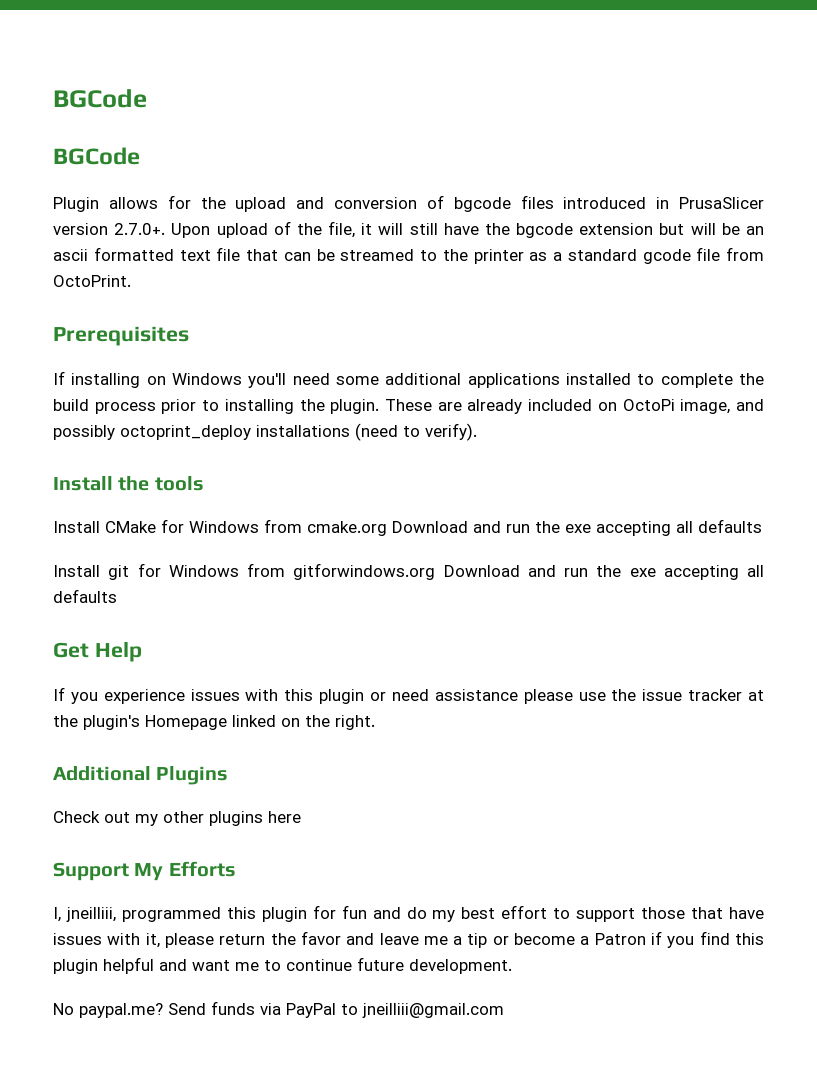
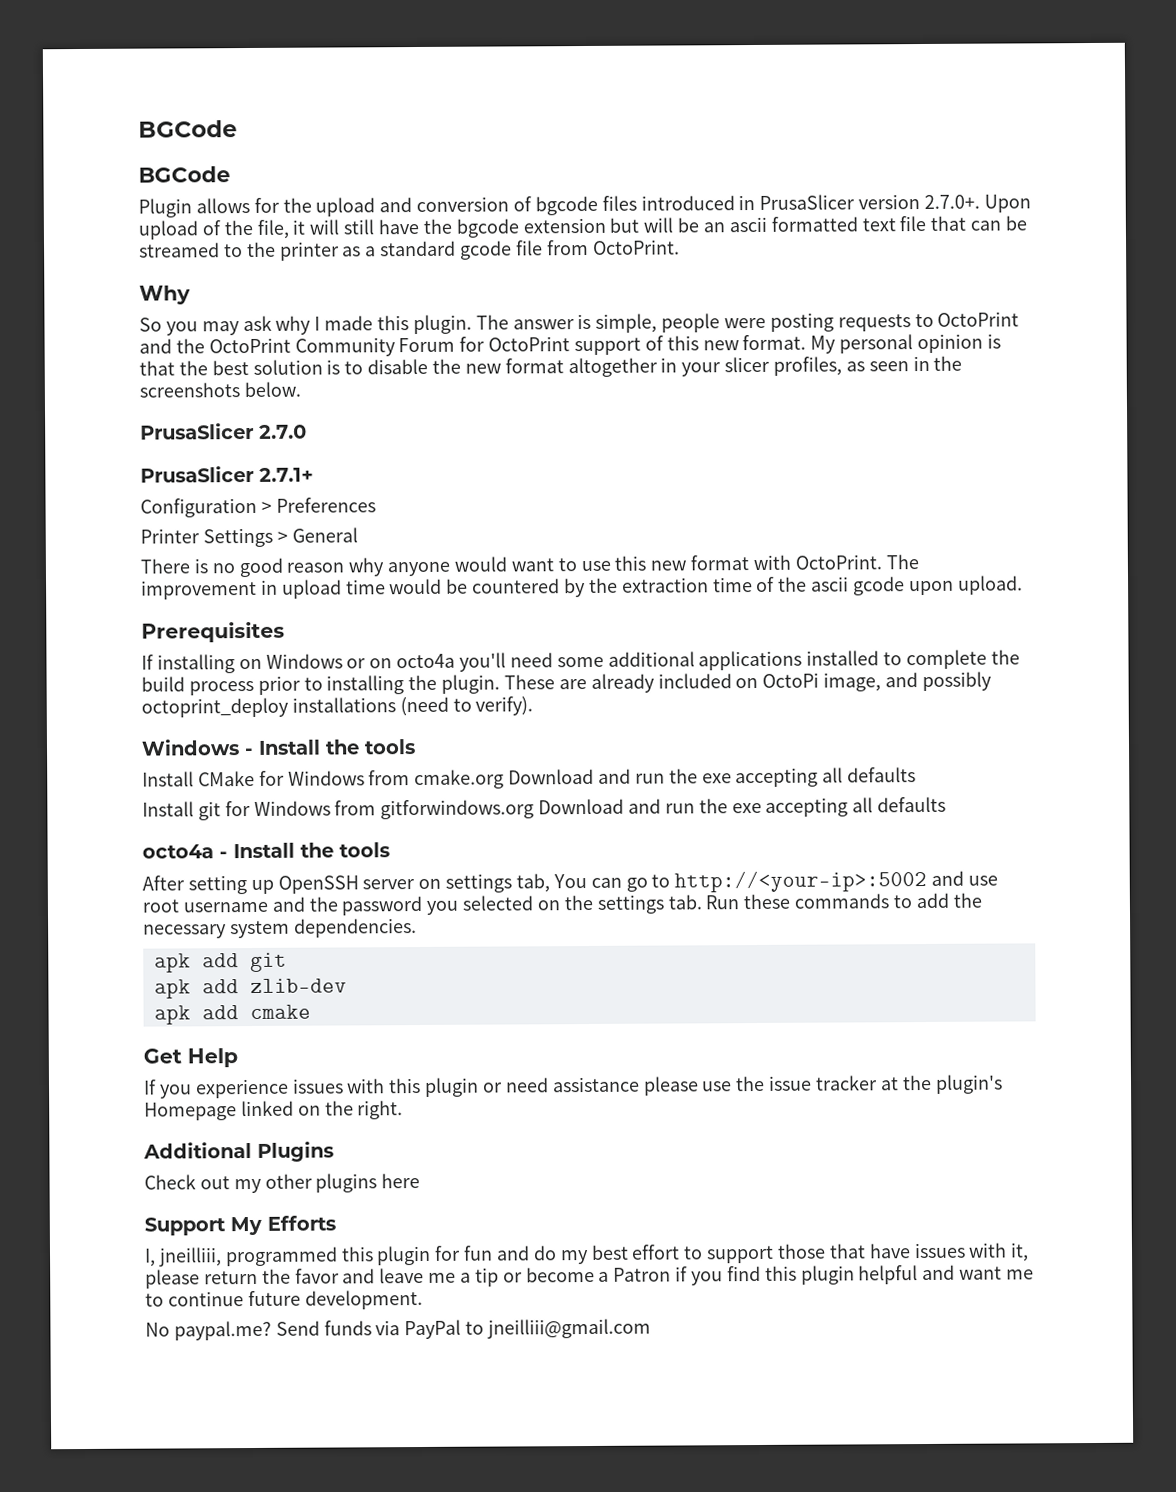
+ Why
+ So you may ask why I made this plugin. The answer is simple, people were posting requests to OctoPrint and the OctoPrint Community Forum for OctoPrint support of this new format. My personal opinion is that the best solution is to disable the new format altogether in your slicer profiles, as seen in the screenshots below.
+ PrusaSlicer 2.7.0
+ PrusaSlicer 2.7.1+
+ Configuration > Preferences
+ Printer Settings > General
+ There is no good reason why anyone would want to use this new format with OctoPrint. The improvement in upload time would be countered by the extraction time of the ascii gcode upon upload.
- If installing on Windows you'll need some additional applications installed to complete the build process prior to installing the plugin.
+ If installing on Windows or on octo4a you'll need some additional applications installed to complete the build process prior to installing the plugin.
- Install the tools
+ Windows - Install the tools
+ octo4a - Install the tools
+ After setting up OpenSSH server on settings tab, You can go to http://<your-ip>:5002 and use root username and the password you selected on the settings tab. Run these commands to add the necessary system dependencies.
+ apk add git
+ apk add zlib-dev
+ apk add cmake

